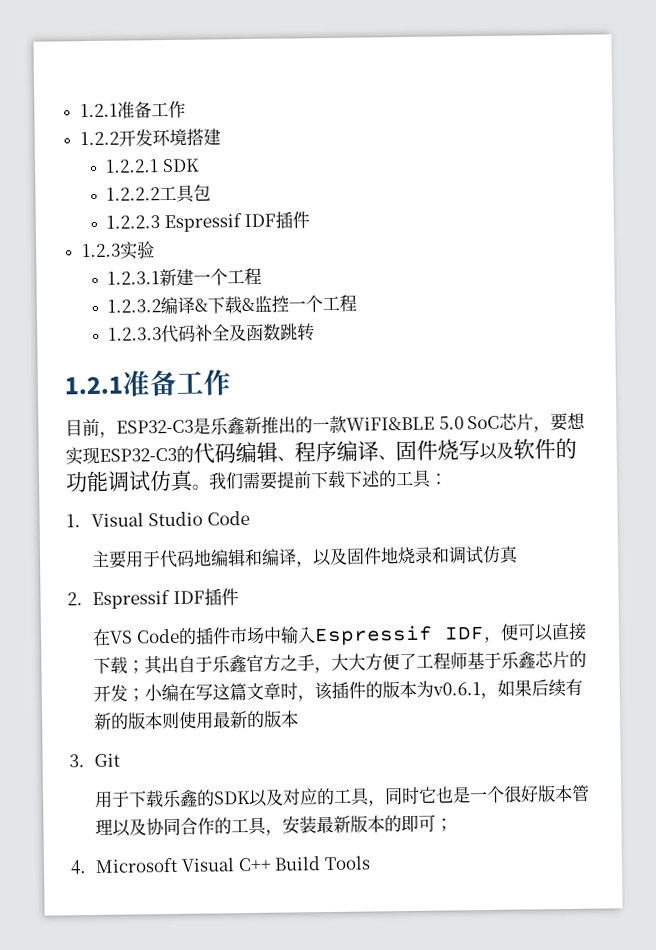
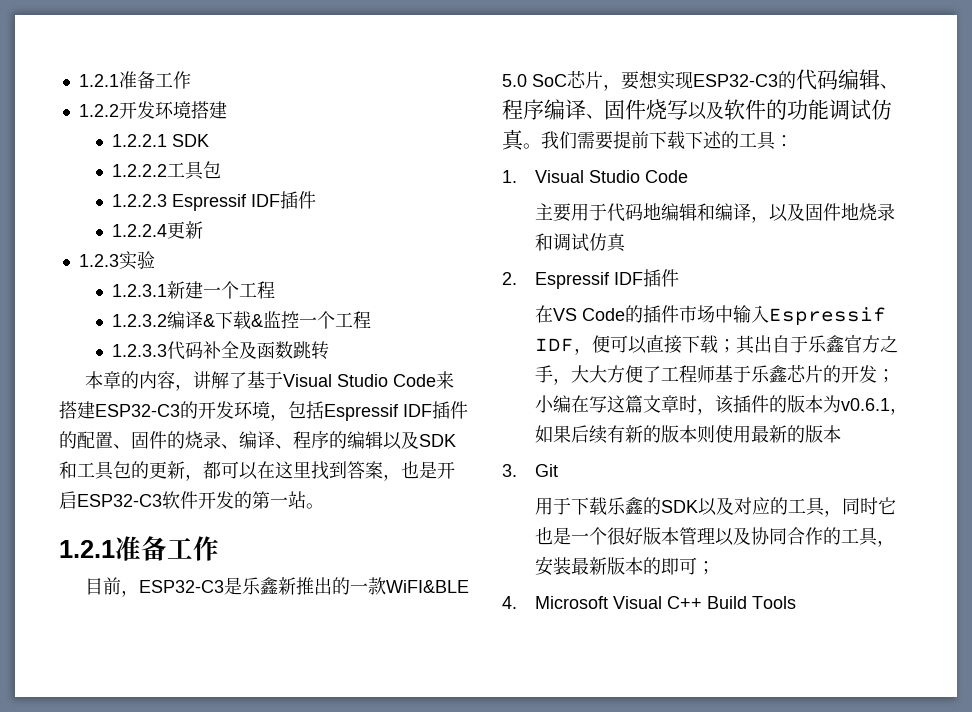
+ 1.2.2.4更新
+ 本章的内容，讲解了基于Visual Studio Code来搭建ESP32-C3的开发环境，包括Espressif IDF插件的配置、固件的烧录、编译、程序的编辑以及SDK和工具包的更新，都可以在这里找到答案，也是开启ESP32-C3软件开发的第一站。

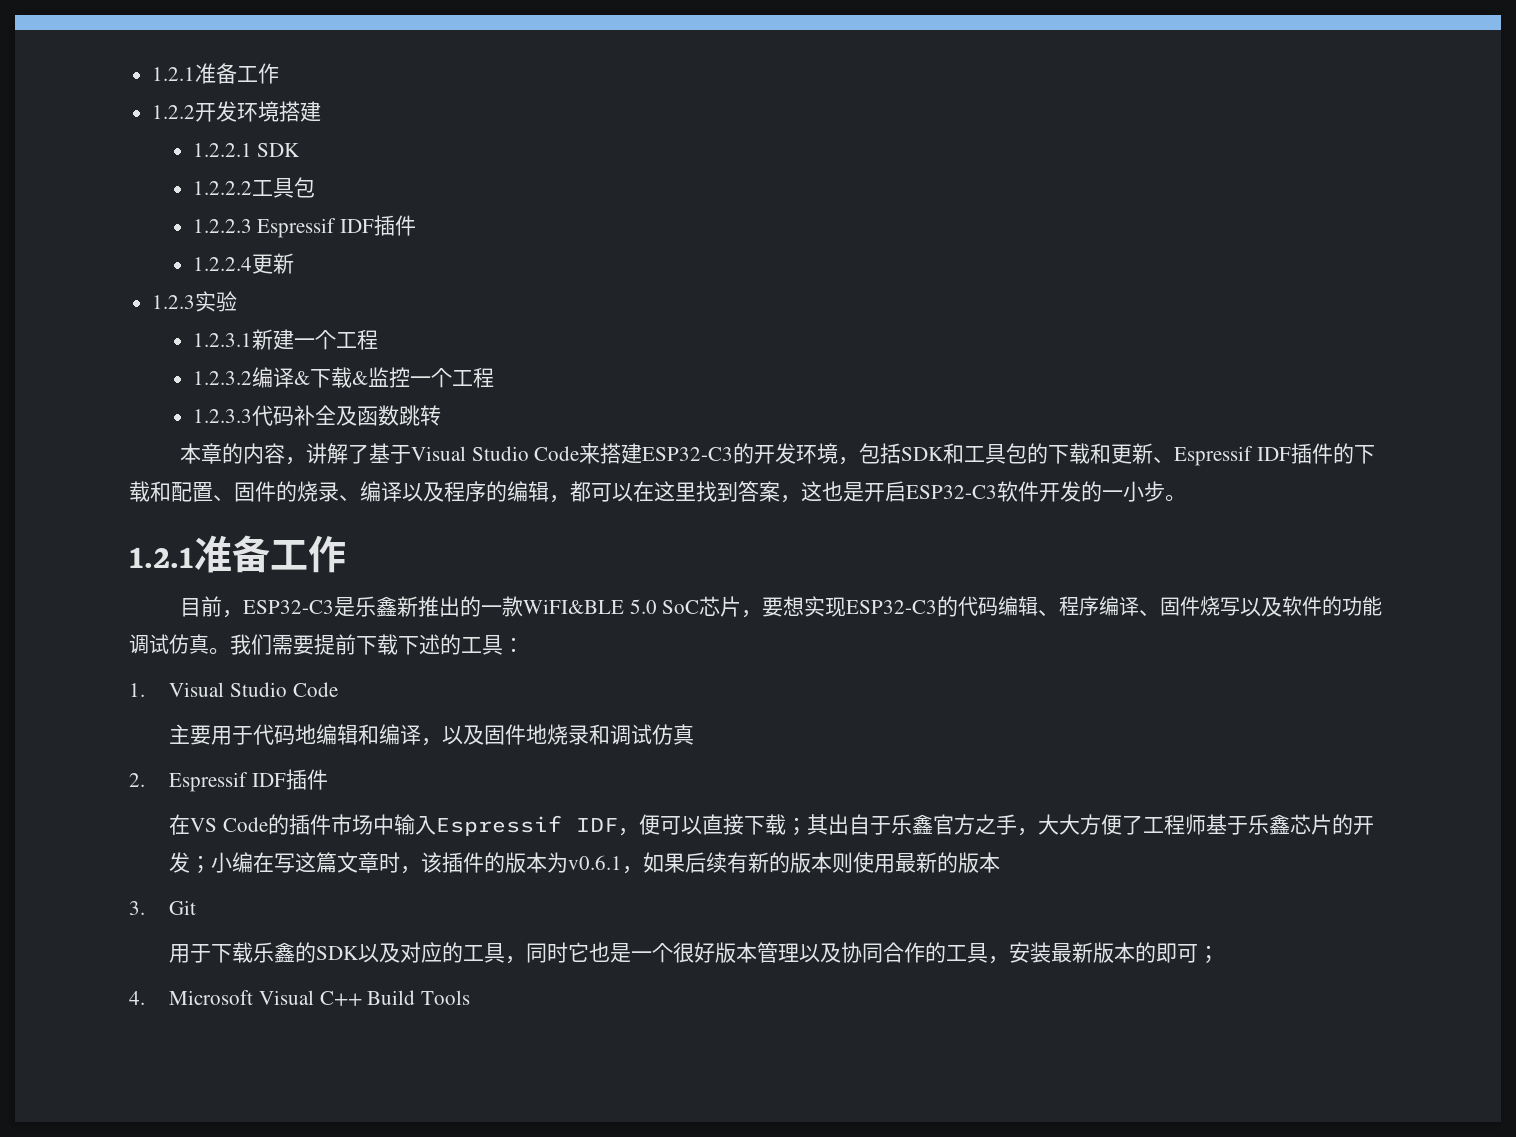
- 本章的内容，讲解了基于Visual Studio Code来搭建ESP32-C3的开发环境，包括Espressif IDF插件的配置、固件的烧录、编译、程序的编辑以及SDK和工具包的更新，都可以在这里找到答案，也是开启ESP32-C3软件开发的第一站。
+ 本章的内容，讲解了基于Visual Studio Code来搭建ESP32-C3的开发环境，包括SDK和工具包的下载和更新、Espressif IDF插件的下载和配置、固件的烧录、编译以及程序的编辑，都可以在这里找到答案，这也是开启ESP32-C3软件开发的一小步。

